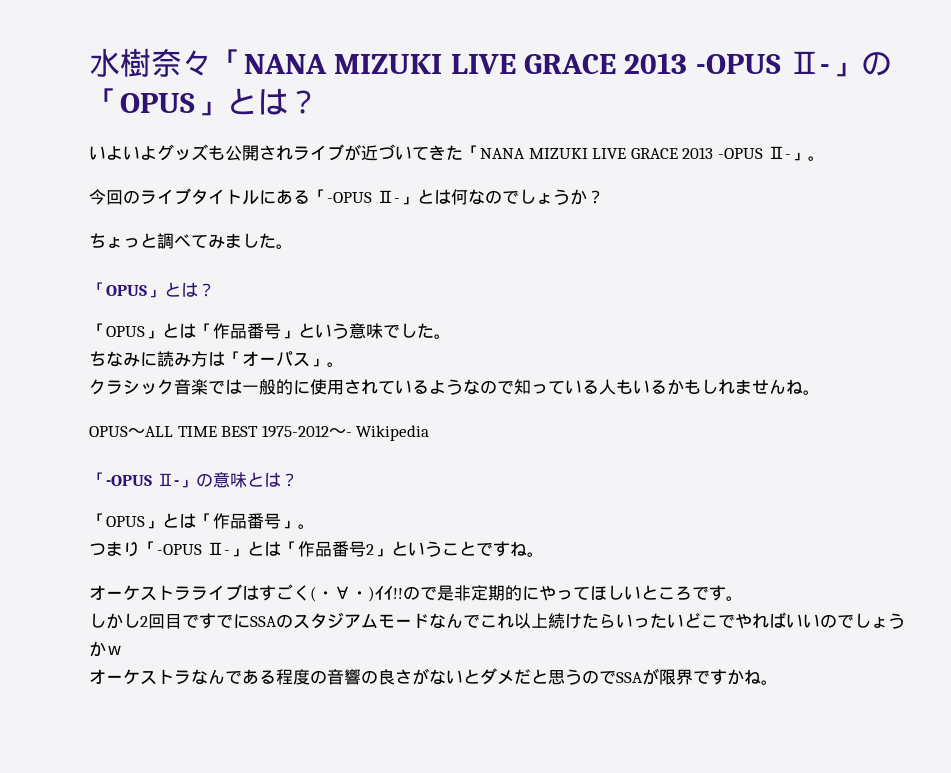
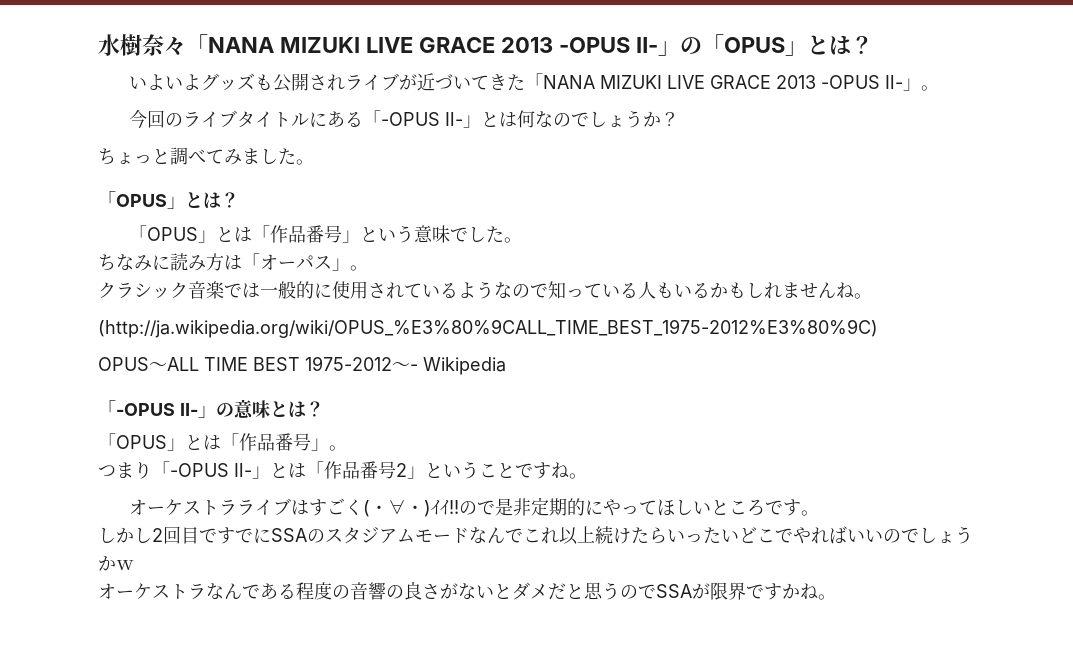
+ (http://ja.wikipedia.org/wiki/OPUS_%E3%80%9CALL_TIME_BEST_1975-2012%E3%80%9C)

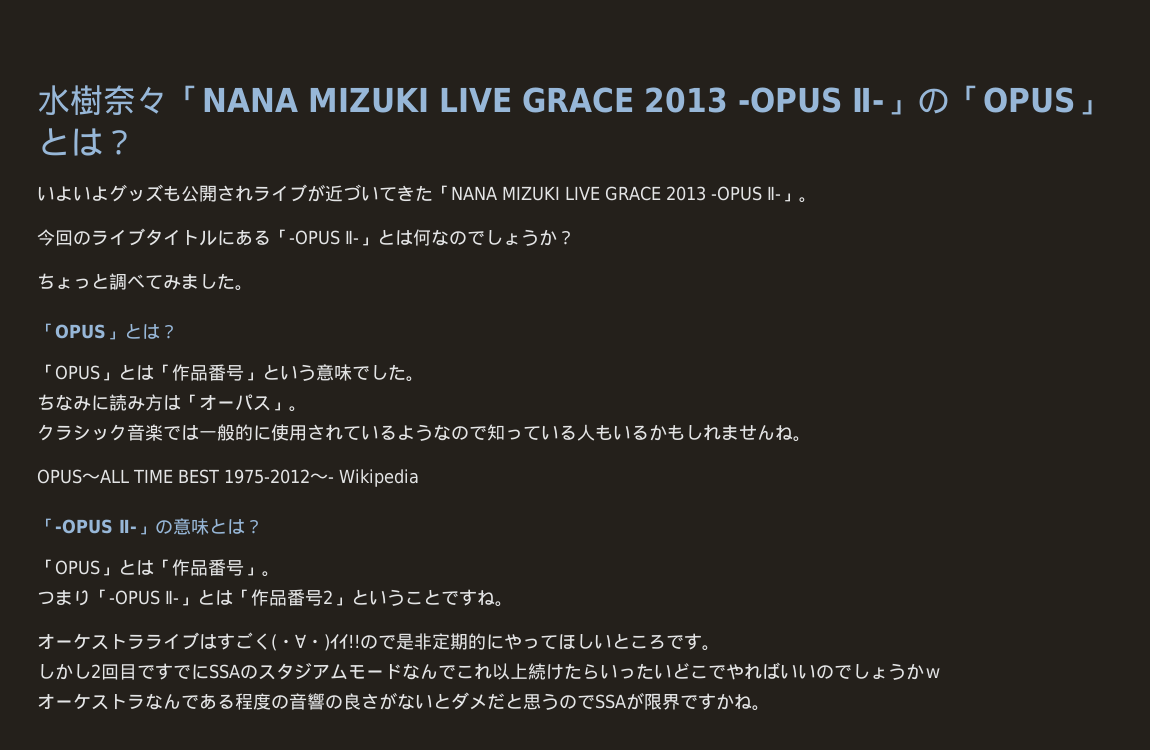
- (http://ja.wikipedia.org/wiki/OPUS_%E3%80%9CALL_TIME_BEST_1975-2012%E3%80%9C)

